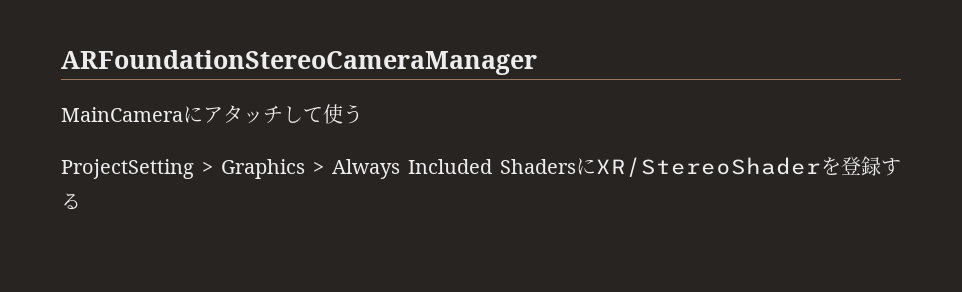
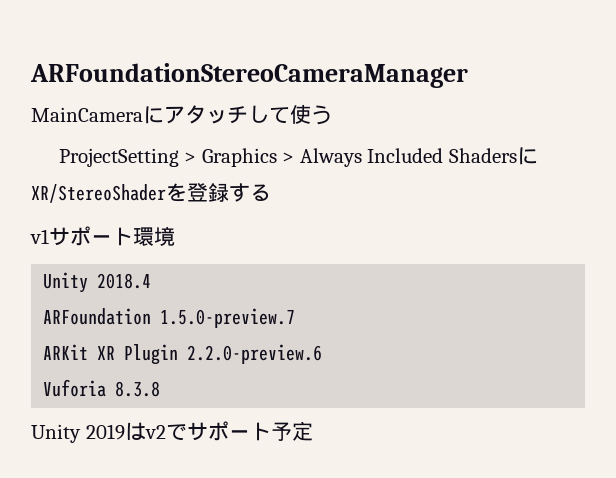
+ v1サポート環境
+ Unity 2018.4
+ ARFoundation 1.5.0-preview.7
+ ARKit XR Plugin 2.2.0-preview.6
+ Vuforia 8.3.8
+ Unity 2019はv2でサポート予定

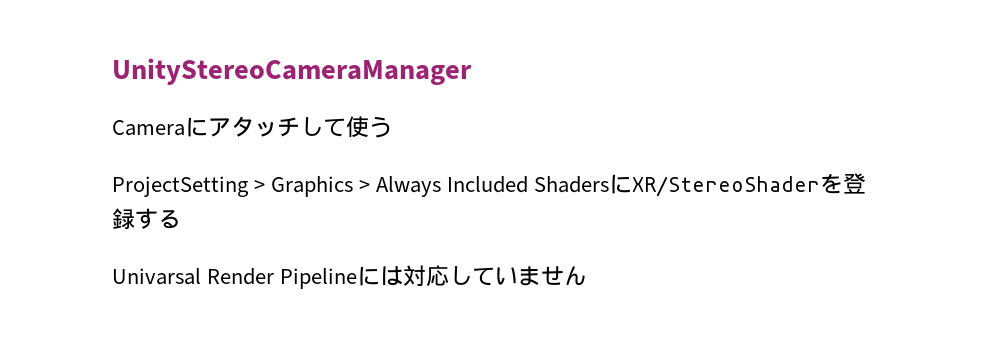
- ARFoundationStereoCameraManager
- MainCameraにアタッチして使う
+ UnityStereoCameraManager
+ Cameraにアタッチして使う
- v1サポート環境
- Unity 2018.4
- ARFoundation 1.5.0-preview.7
- ARKit XR Plugin 2.2.0-preview.6
- Vuforia 8.3.8
- Unity 2019はv2でサポート予定
+ Univarsal Render Pipelineには対応していません

